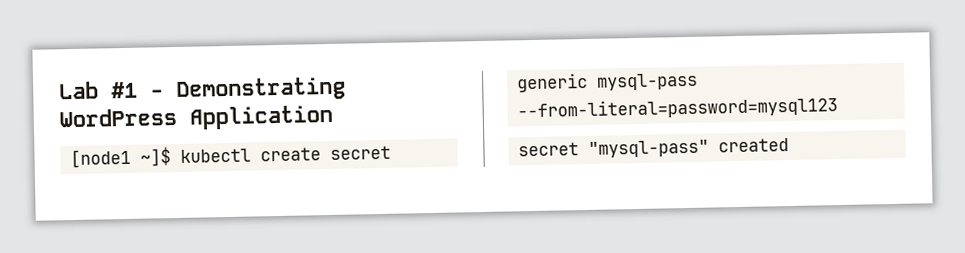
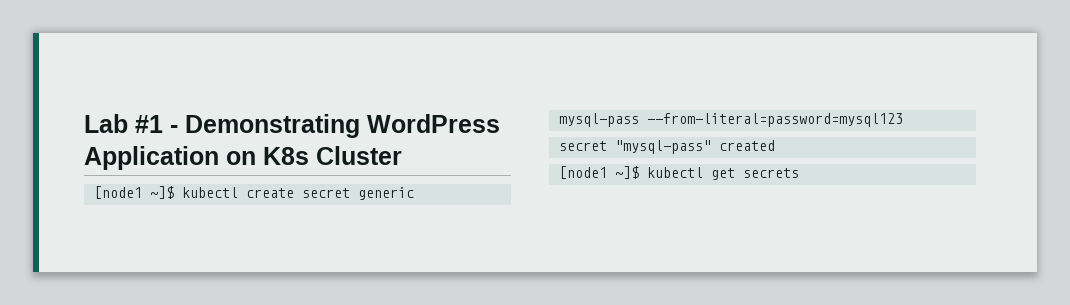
- Lab #1 - Demonstrating WordPress Application
+ Lab #1 - Demonstrating WordPress Application on K8s Cluster
+ [node1 ~]$ kubectl get secrets

